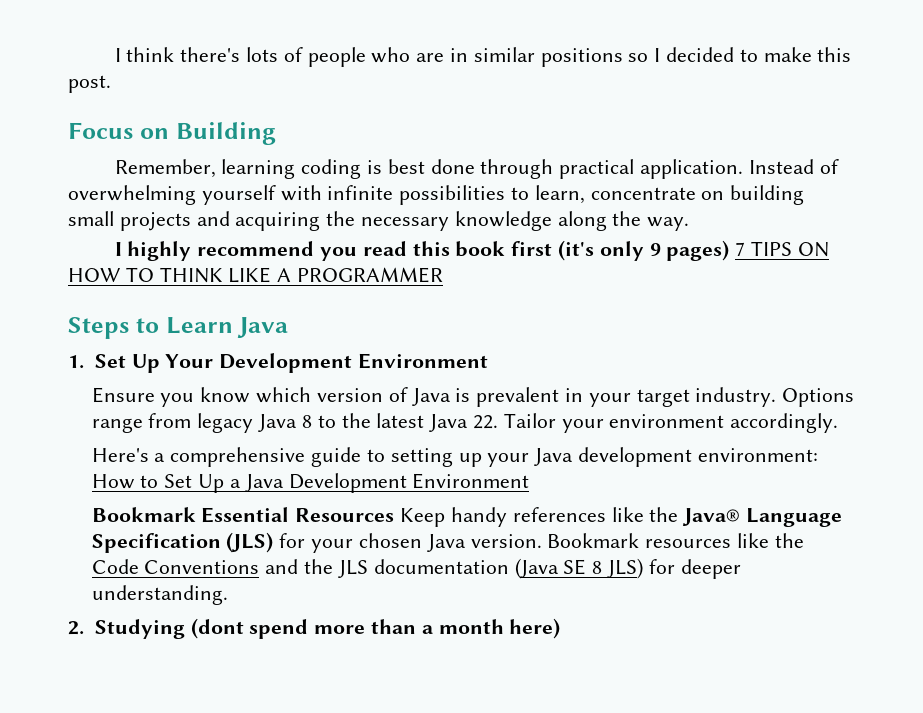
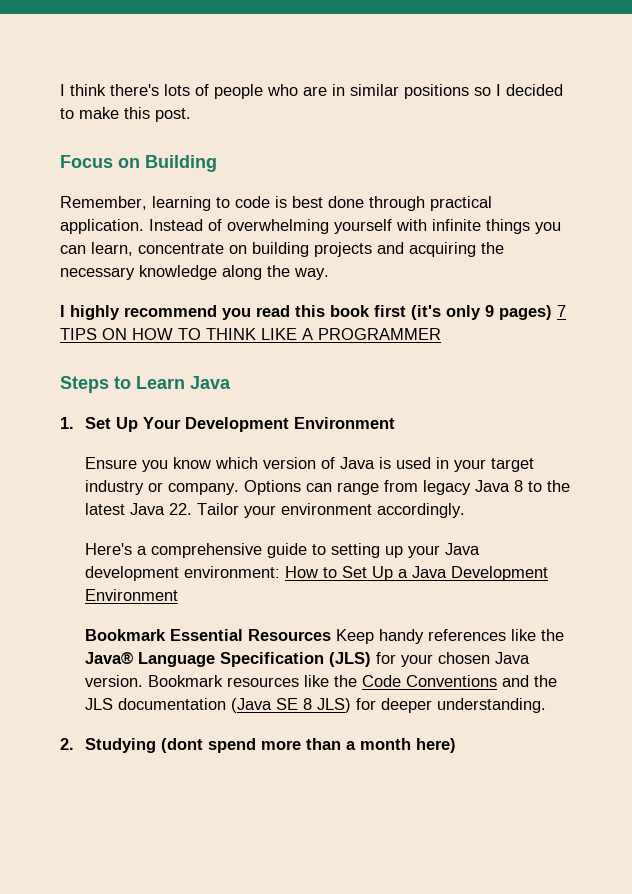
- Remember, learning coding is best done through practical application.
+ Remember, learning to code is best done through practical application.
- Instead of overwhelming yourself with infinite possibilities to learn, concentrate on building small projects and acquiring the necessary knowledge along the way.
+ Instead of overwhelming yourself with infinite things you can learn, concentrate on building projects and acquiring the necessary knowledge along the way.
- Ensure you know which version of Java is prevalent in your target industry. Options range from legacy Java 8 to the latest Java 22. Tailor your environment accordingly.
+ Ensure you know which version of Java is used in your target industry or company. Options can range from legacy Java 8 to the latest Java 22. Tailor your environment accordingly.

